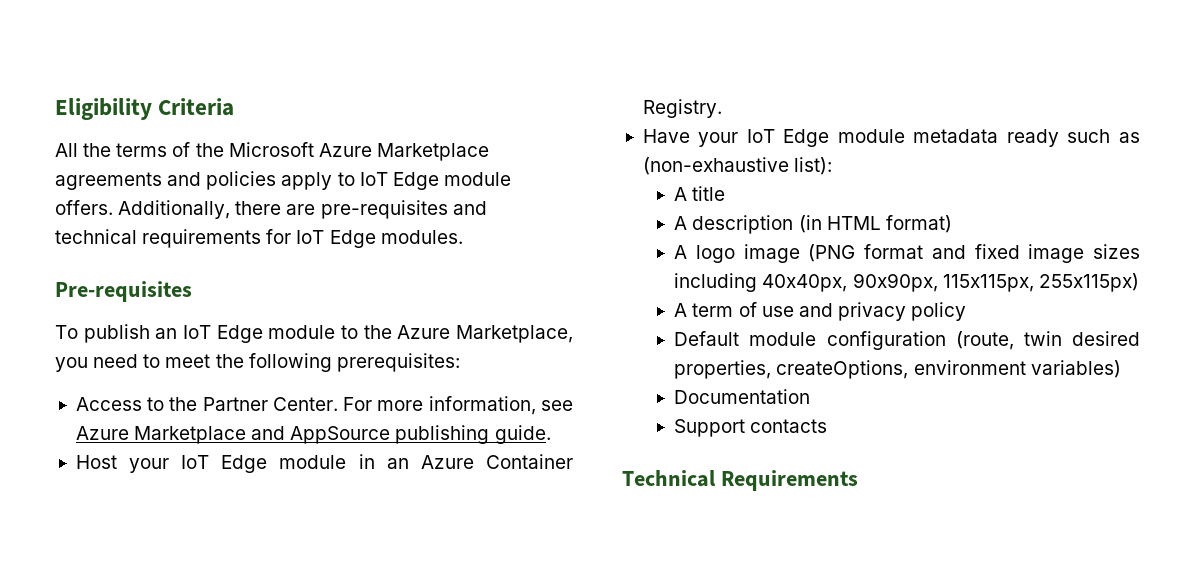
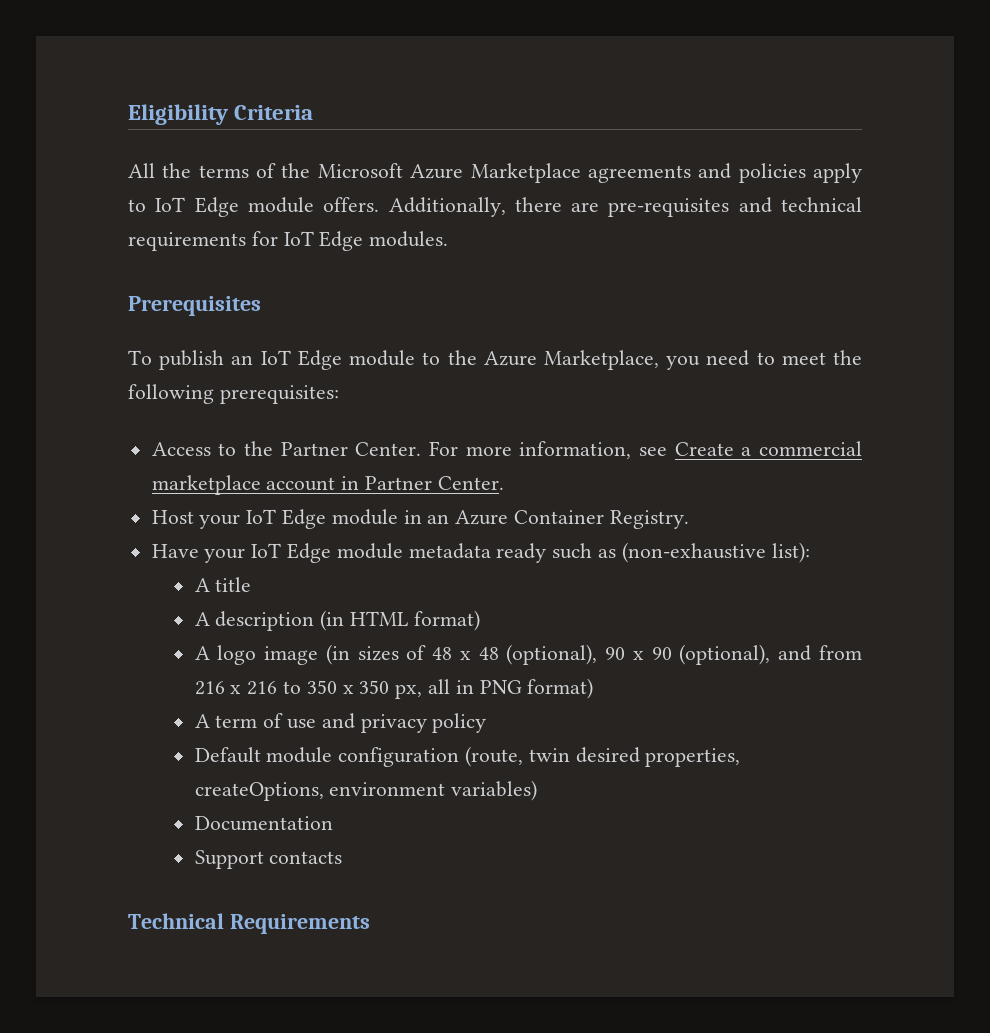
- Pre-requisites
+ Prerequisites
- For more information, see Azure Marketplace and AppSource publishing guide.
+ For more information, see Create a commercial marketplace account in Partner Center.
- A logo image (PNG format and fixed image sizes including 40x40px, 90x90px, 115x115px, 255x115px)
+ A logo image (in sizes of 48 x 48 (optional), 90 x 90 (optional), and from 216 x 216 to 350 x 350 px, all in PNG format)

